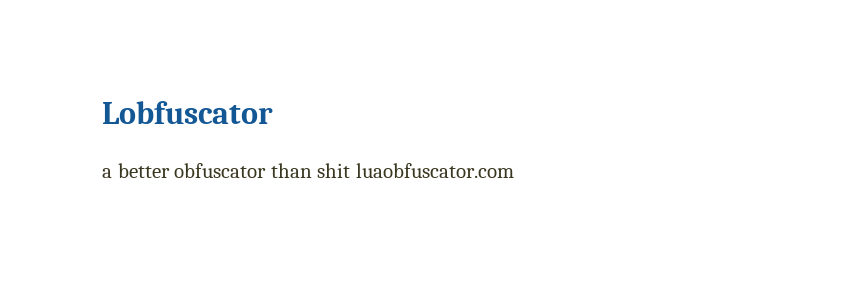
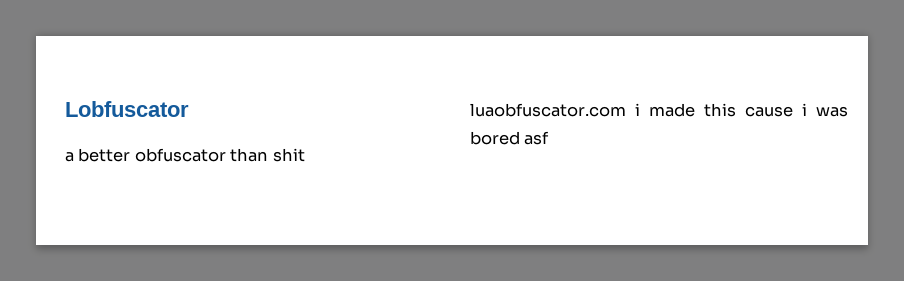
- a better obfuscator than shit luaobfuscator.com
+ a better obfuscator than shit luaobfuscator.com i made this cause i was bored asf

